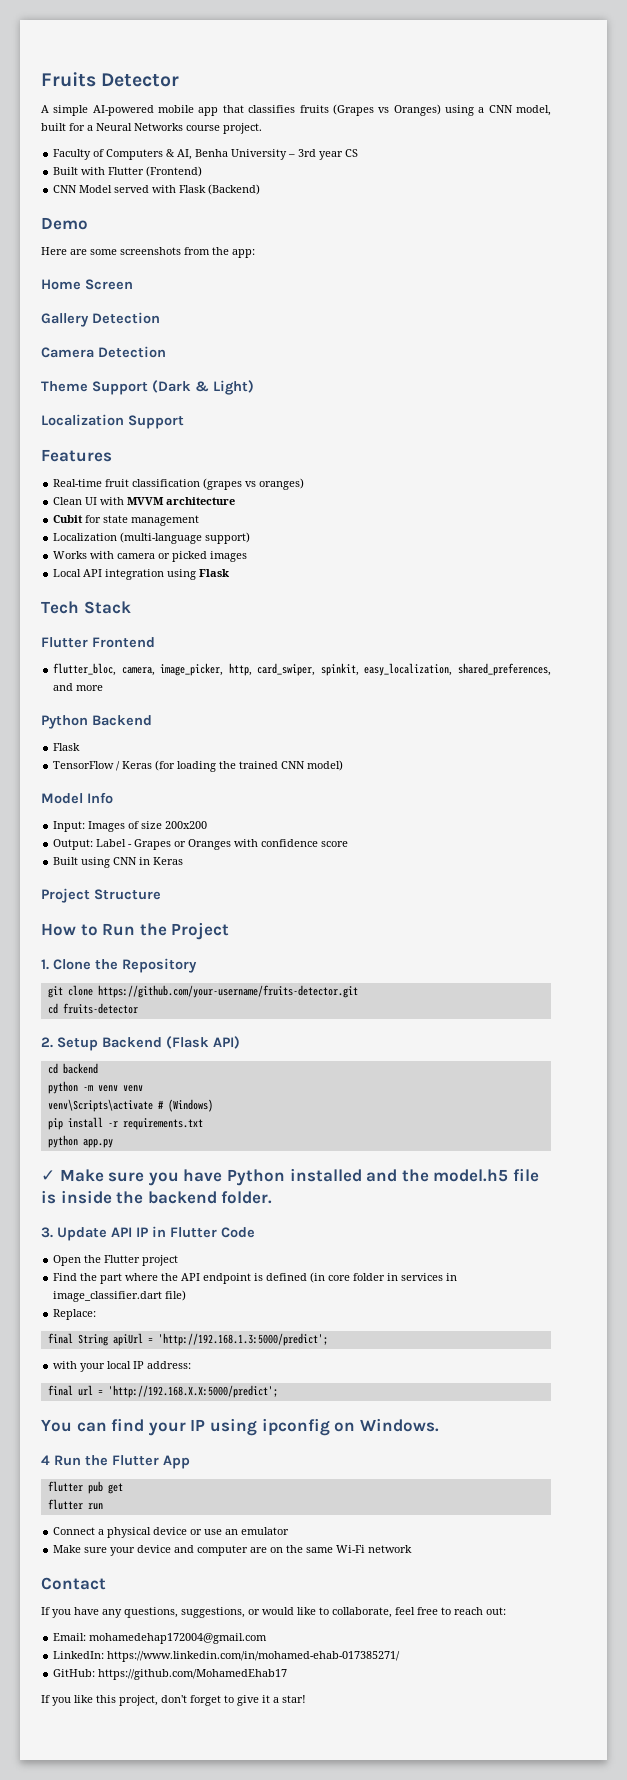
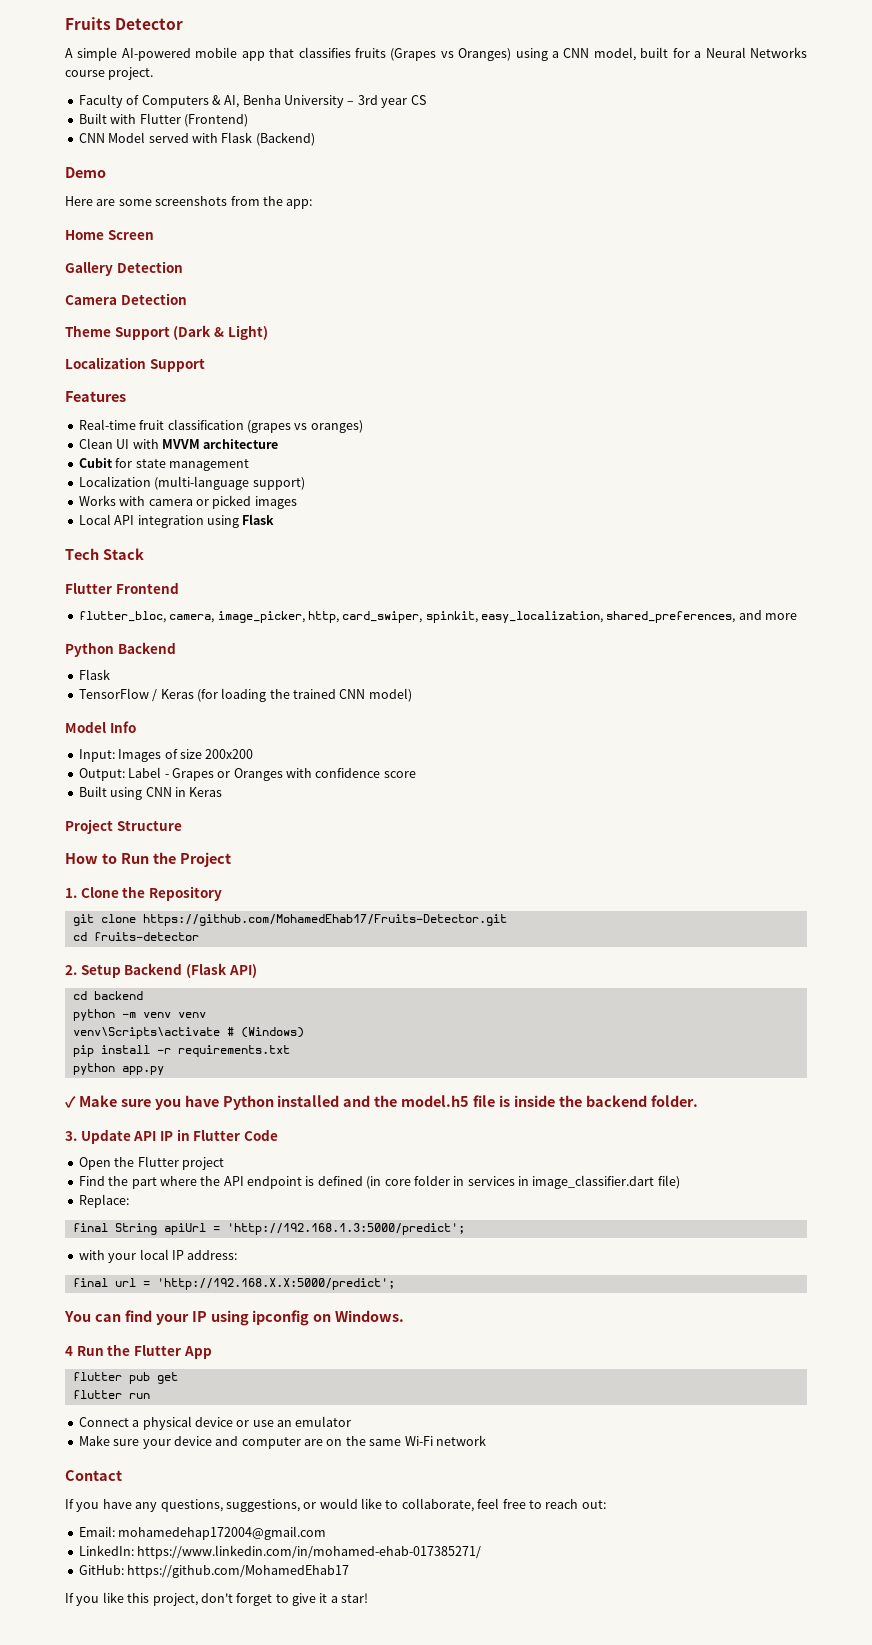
- git clone https://github.com/your-username/fruits-detector.git
+ git clone https://github.com/MohamedEhab17/Fruits-Detector.git

